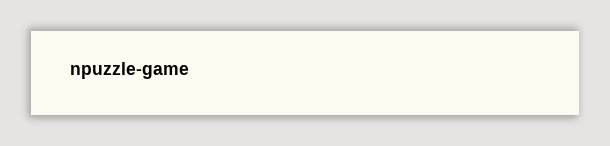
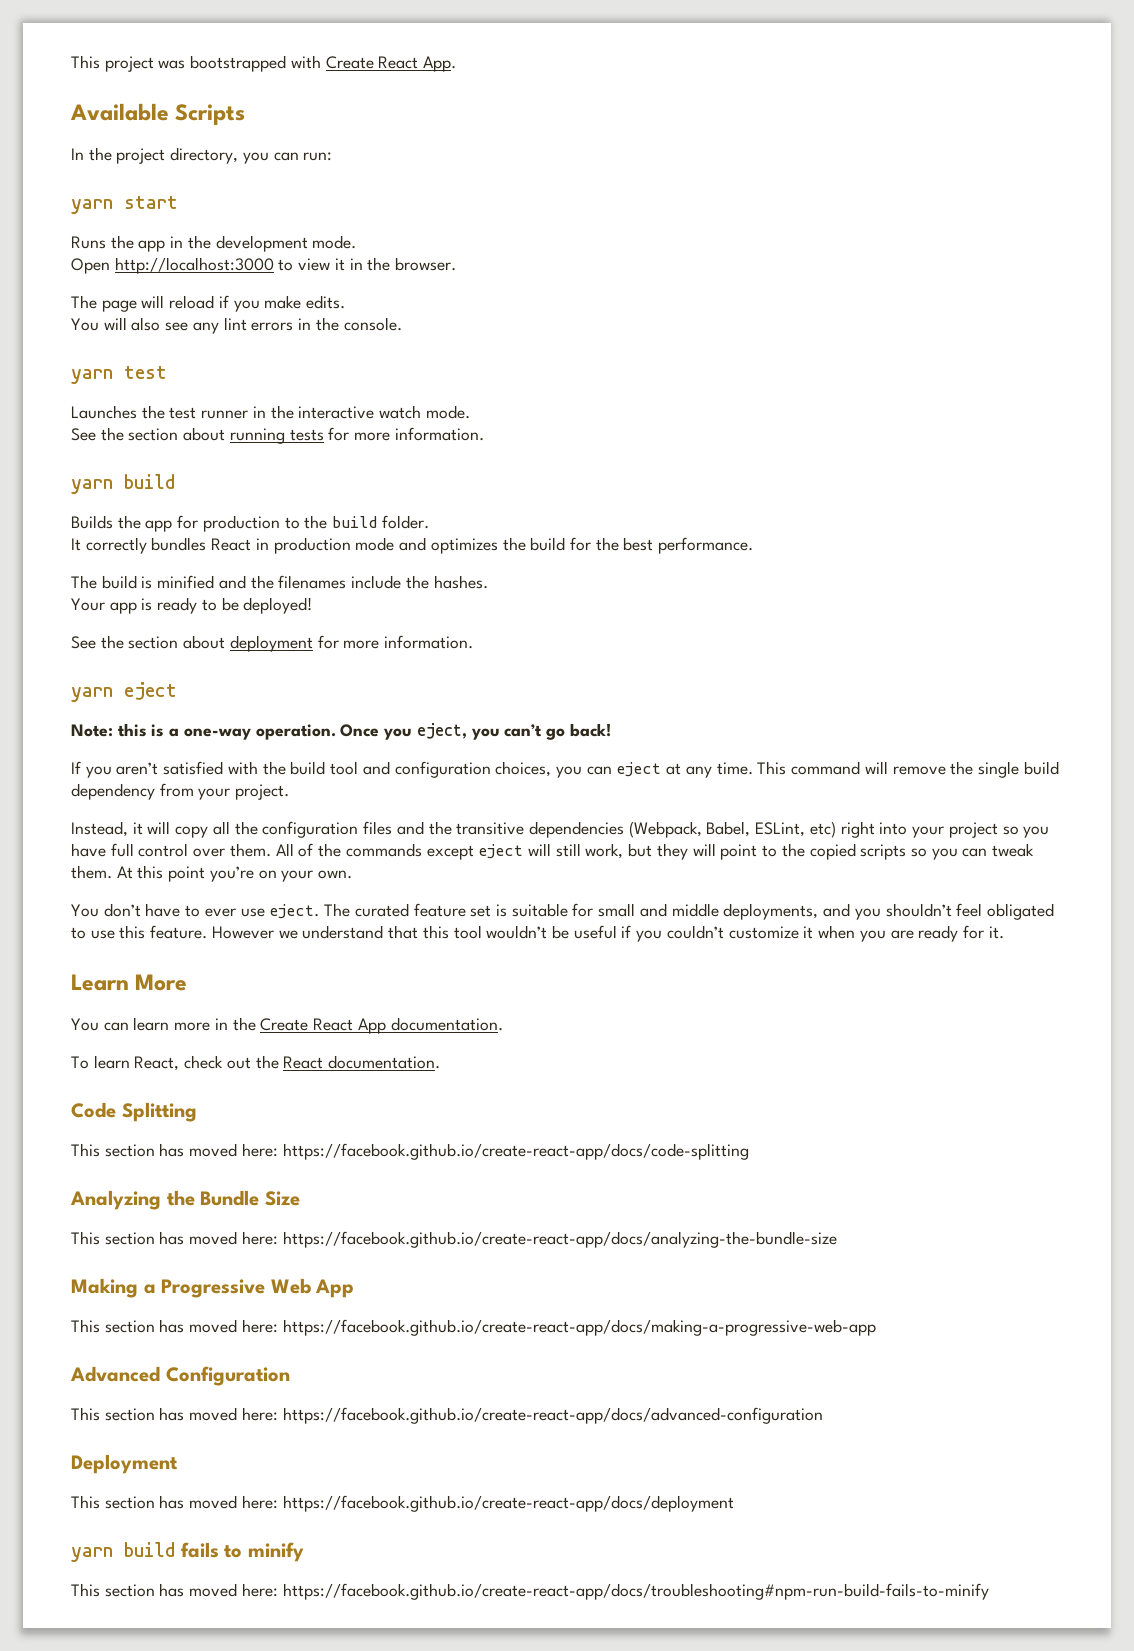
- npuzzle-game
+ This project was bootstrapped with Create React App.
+ Available Scripts
+ In the project directory, you can run:
+ yarn start
+ Runs the app in the development mode.
+ Open http://localhost:3000 to view it in the browser.
+ The page will reload if you make edits.
+ You will also see any lint errors in the console.
+ yarn test
+ Launches the test runner in the interactive watch mode.
+ See the section about running tests for more information.
+ yarn build
+ Builds the app for production to the build folder.
+ It correctly bundles React in production mode and optimizes the build for the best performance.
+ The build is minified and the filenames include the hashes.
+ Your app is ready to be deployed!
+ See the section about deployment for more information.
+ yarn eject
+ Note: this is a one-way operation. Once you eject, you can’t go back!
+ If you aren’t satisfied with the build tool and configuration choices, you can eject at any time. This command will remove the single build dependency from your project.
+ Instead, it will copy all the configuration files and the transitive dependencies (Webpack, Babel, ESLint, etc) right into your project so you have full control over them. All of the commands except eject will still work, but they will point to the copied scripts so you can tweak them. At this point you’re on your own.
+ You don’t have to ever use eject. The curated feature set is suitable for small and middle deployments, and you shouldn’t feel obligated to use this feature. However we understand that this tool wouldn’t be useful if you couldn’t customize it when you are ready for it.
+ Learn More
+ You can learn more in the Create React App documentation.
+ To learn React, check out the React documentation.
+ Code Splitting
+ This section has moved here: https://facebook.github.io/create-react-app/docs/code-splitting
+ Analyzing the Bundle Size
+ This section has moved here: https://facebook.github.io/create-react-app/docs/analyzing-the-bundle-size
+ Making a Progressive Web App
+ This section has moved here: https://facebook.github.io/create-react-app/docs/making-a-progressive-web-app
+ Advanced Configuration
+ This section has moved here: https://facebook.github.io/create-react-app/docs/advanced-configuration
+ Deployment
+ This section has moved here: https://facebook.github.io/create-react-app/docs/deployment
+ yarn build fails to minify
+ This section has moved here: https://facebook.github.io/create-react-app/docs/troubleshooting#npm-run-build-fails-to-minify

